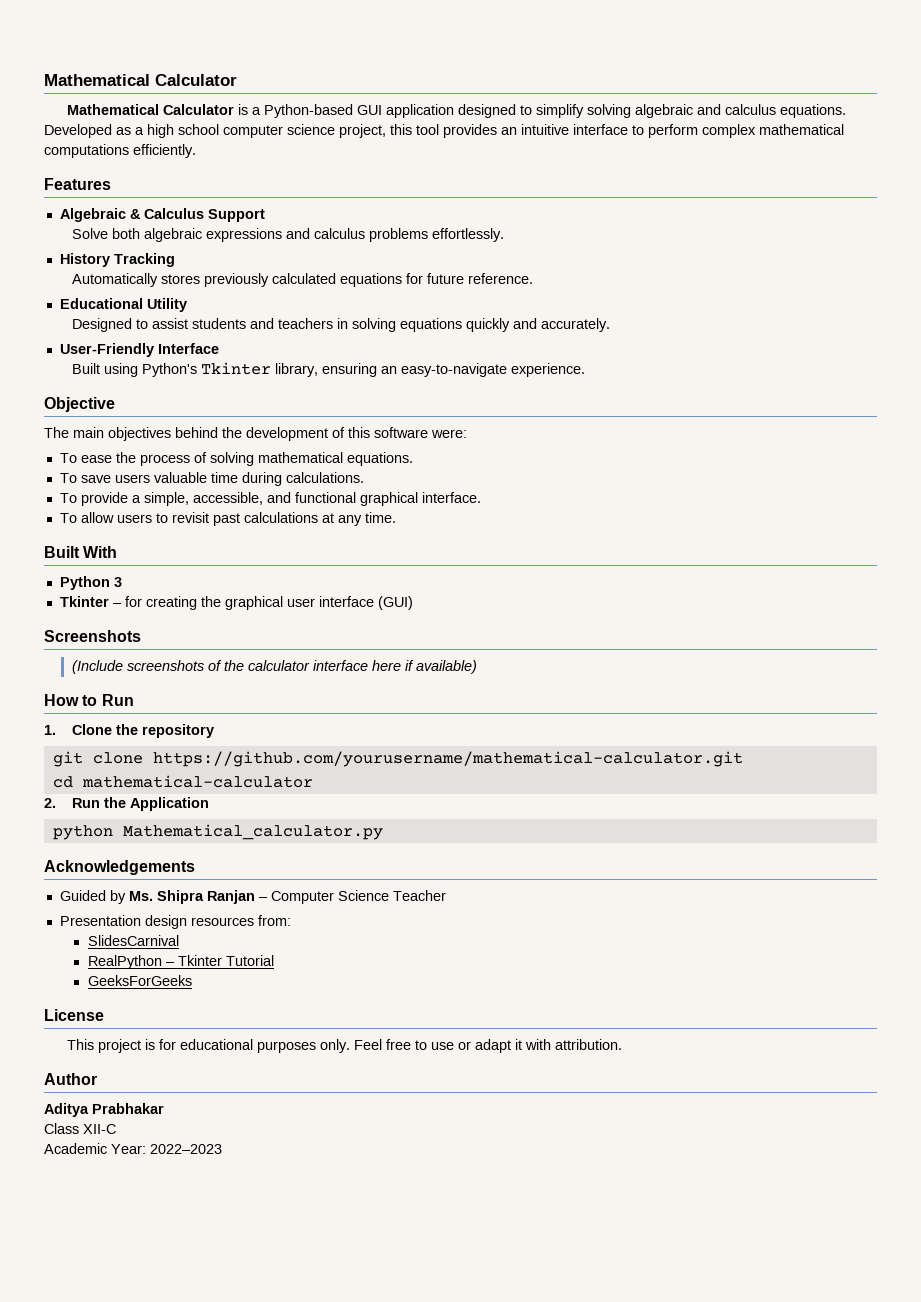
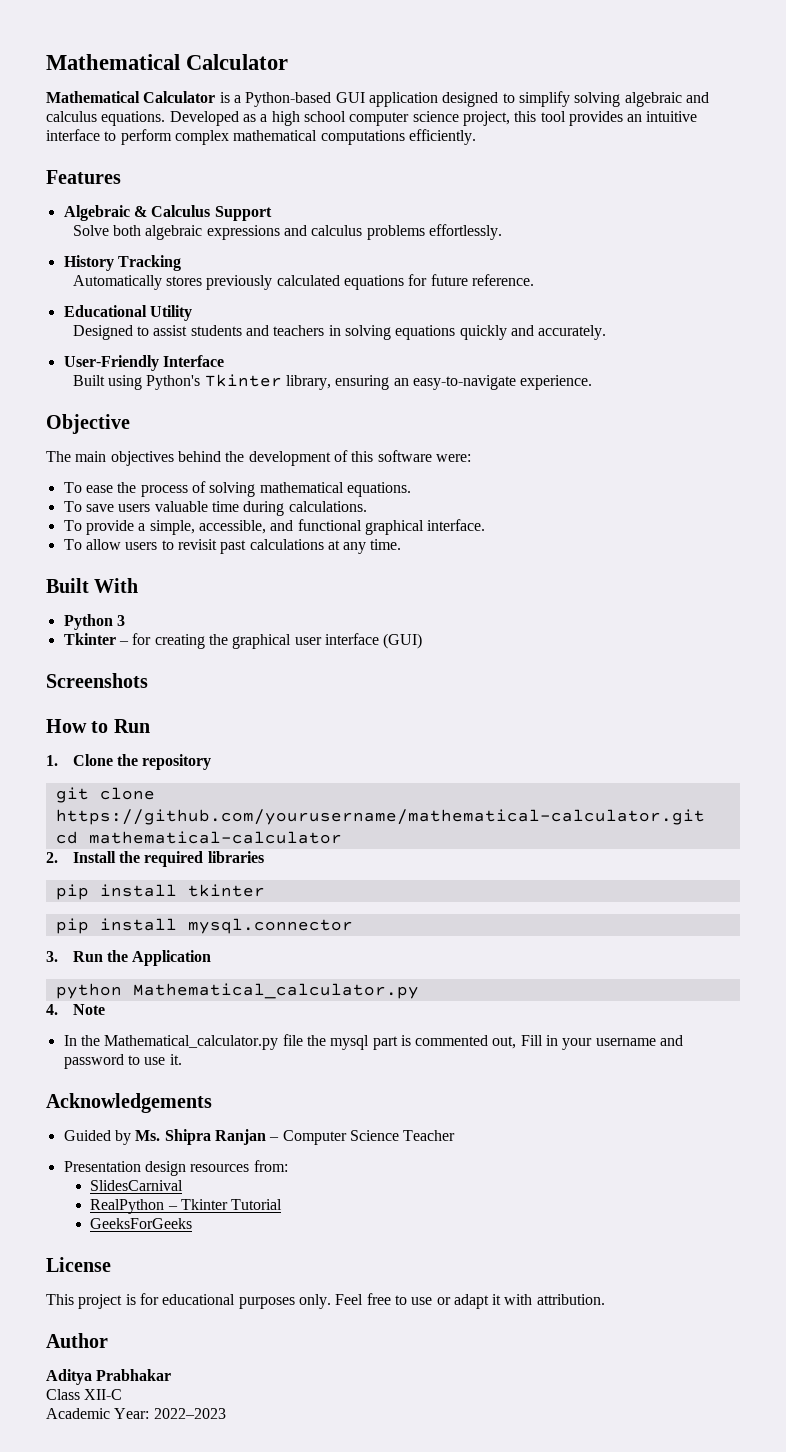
- (Include screenshots of the calculator interface here if available)
- 2. Run the Application
+ 2. Install the required libraries
+ pip install tkinter
+ pip install mysql.connector
+ 3. Run the Application
+ 4. Note
+ In the Mathematical_calculator.py file the mysql part is commented out, Fill in your username and password to use it.

